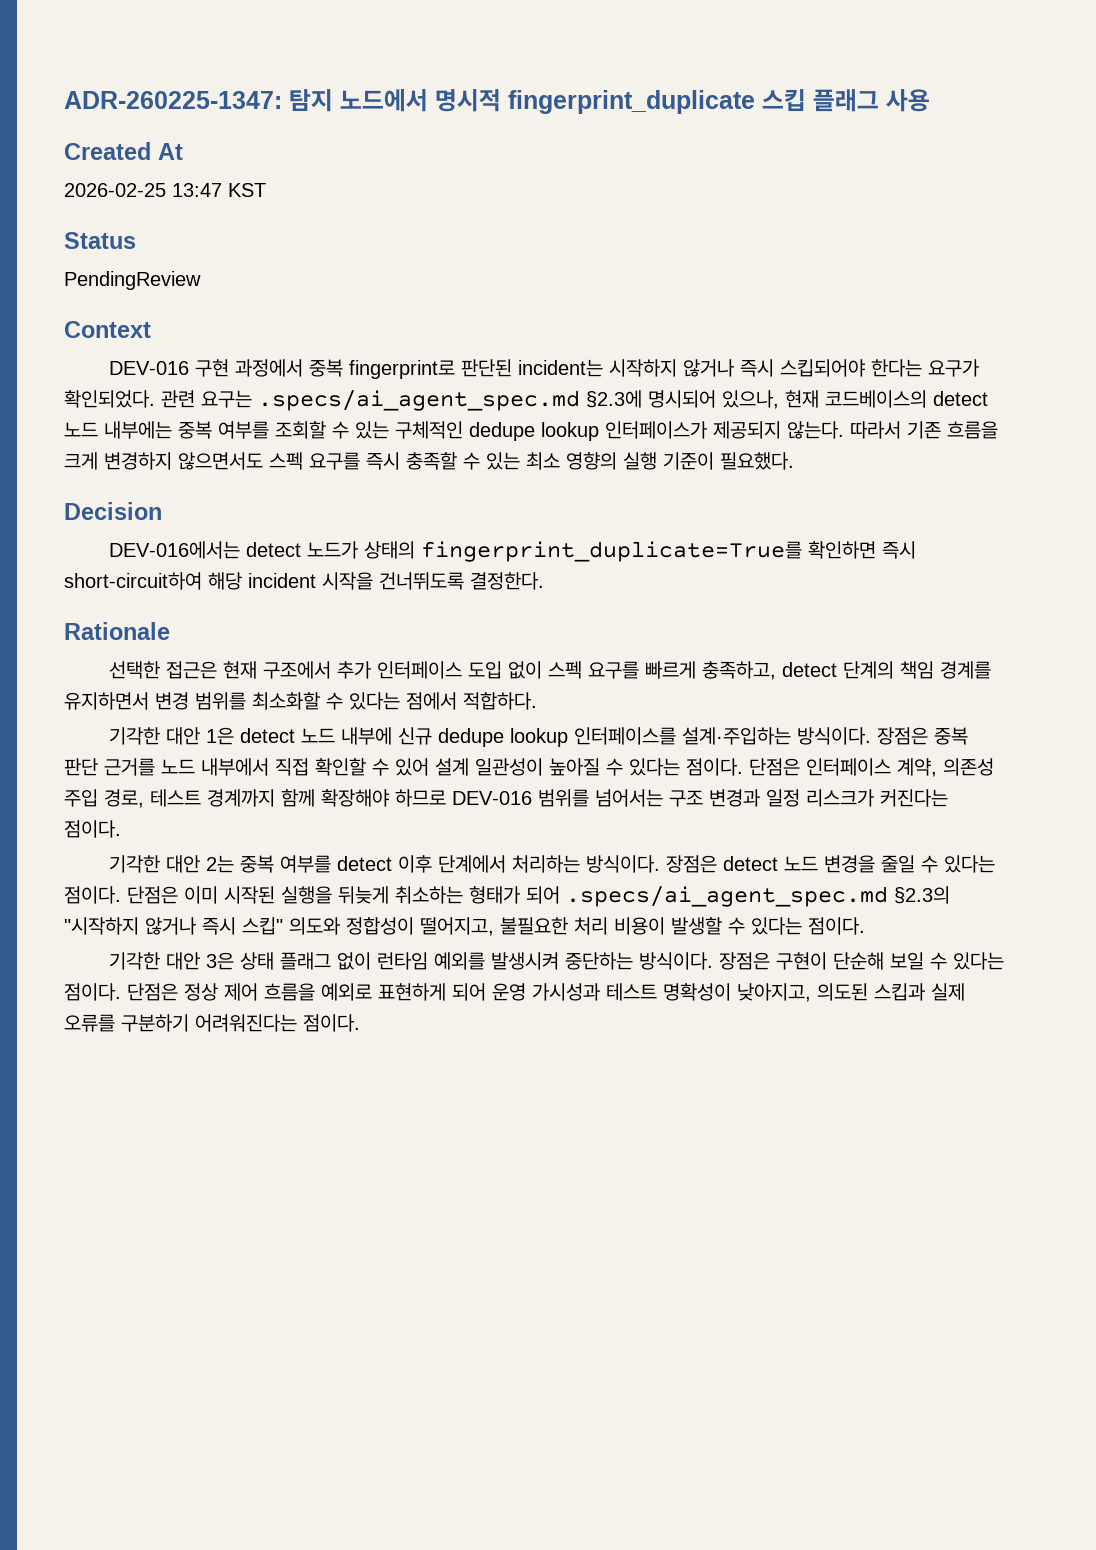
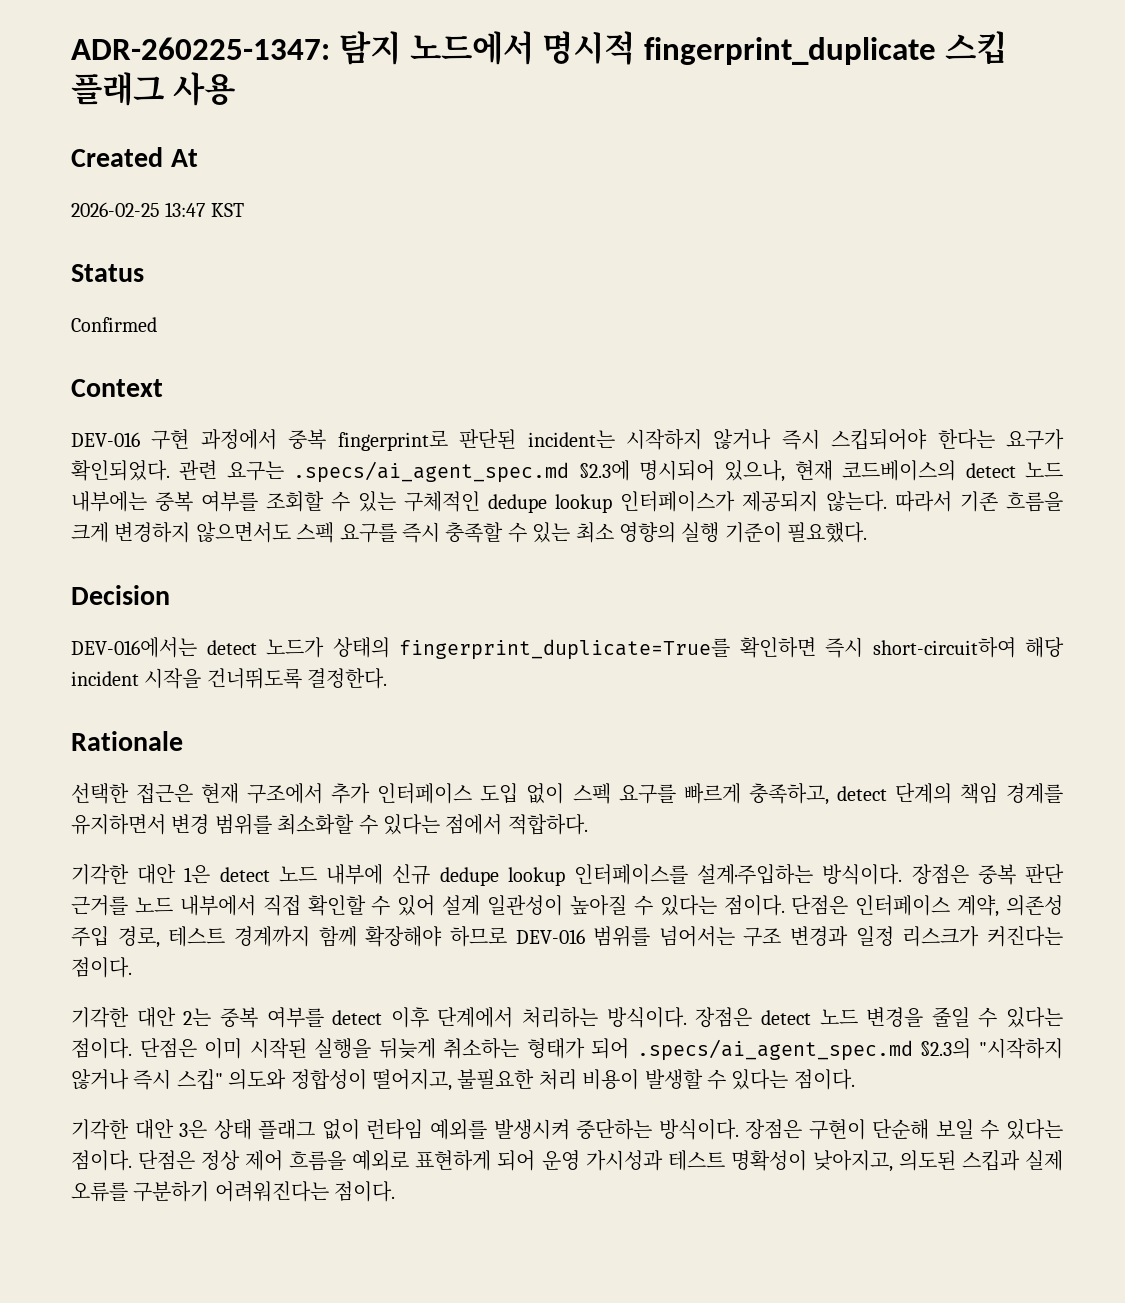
- PendingReview
+ Confirmed

